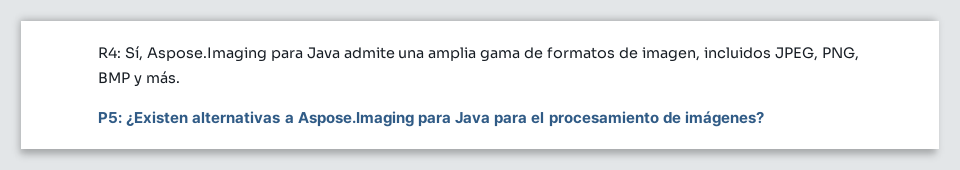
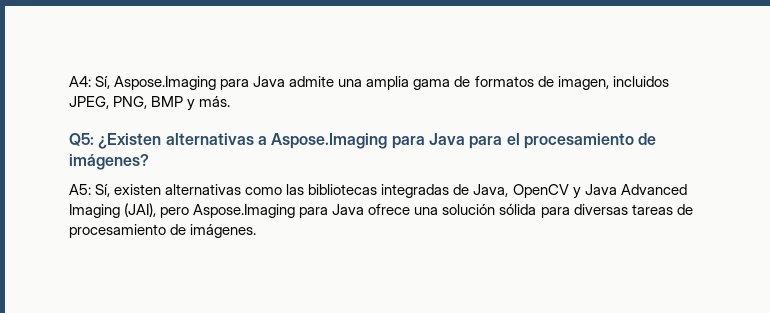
- R4: Sí, Aspose.Imaging para Java admite una amplia gama de formatos de imagen, incluidos JPEG, PNG, BMP y más.
+ A4: Sí, Aspose.Imaging para Java admite una amplia gama de formatos de imagen, incluidos JPEG, PNG, BMP y más.
- P5: ¿Existen alternativas a Aspose.Imaging para Java para el procesamiento de imágenes?
+ Q5: ¿Existen alternativas a Aspose.Imaging para Java para el procesamiento de imágenes?
+ A5: Sí, existen alternativas como las bibliotecas integradas de Java, OpenCV y Java Advanced Imaging (JAI), pero Aspose.Imaging para Java ofrece una solución sólida para diversas tareas de procesamiento de imágenes.

